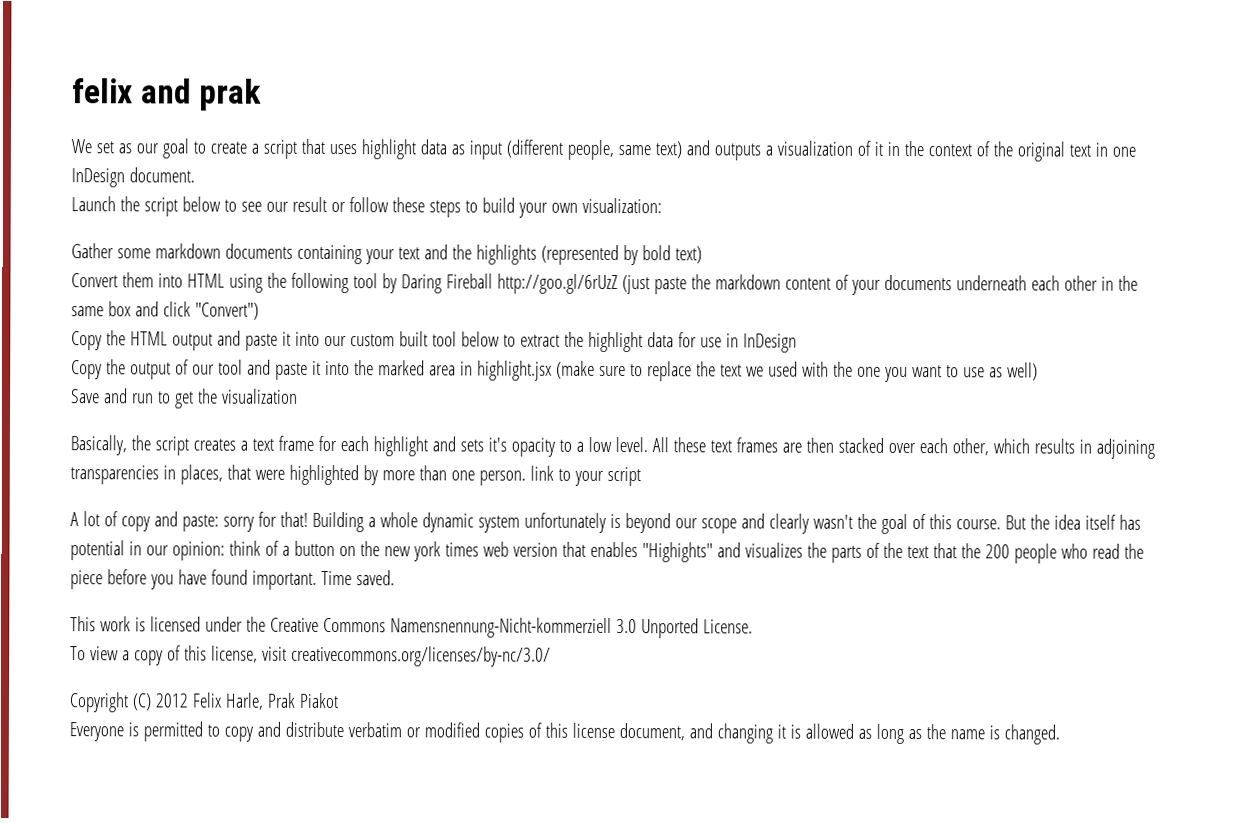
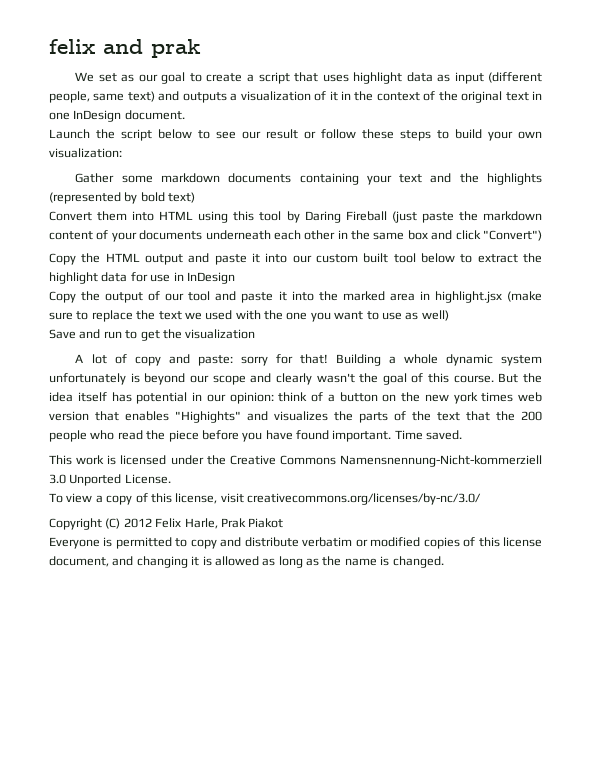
- Convert them into HTML using the following tool by Daring Fireball http://goo.gl/6rUzZ (just paste the markdown content of your documents underneath each other in the same box and click "Convert")
+ Convert them into HTML using this tool by Daring Fireball (just paste the markdown content of your documents underneath each other in the same box and click "Convert")
- Basically, the script creates a text frame for each highlight and sets it's opacity to a low level. All these text frames are then stacked over each other, which results in adjoining transparencies in places, that were highlighted by more than one person. link to your script

